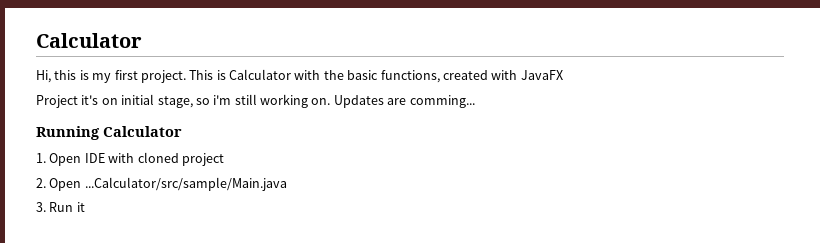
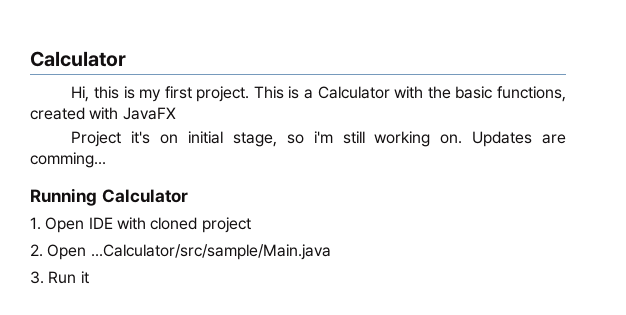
- This is Calculator with the basic functions, created with JavaFX
+ This is a Calculator with the basic functions, created with JavaFX

